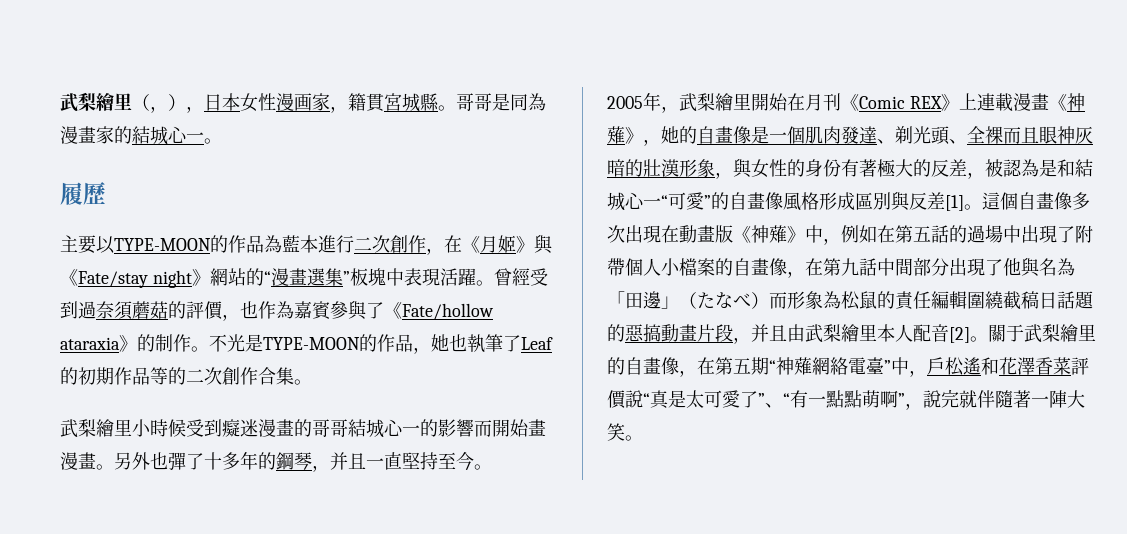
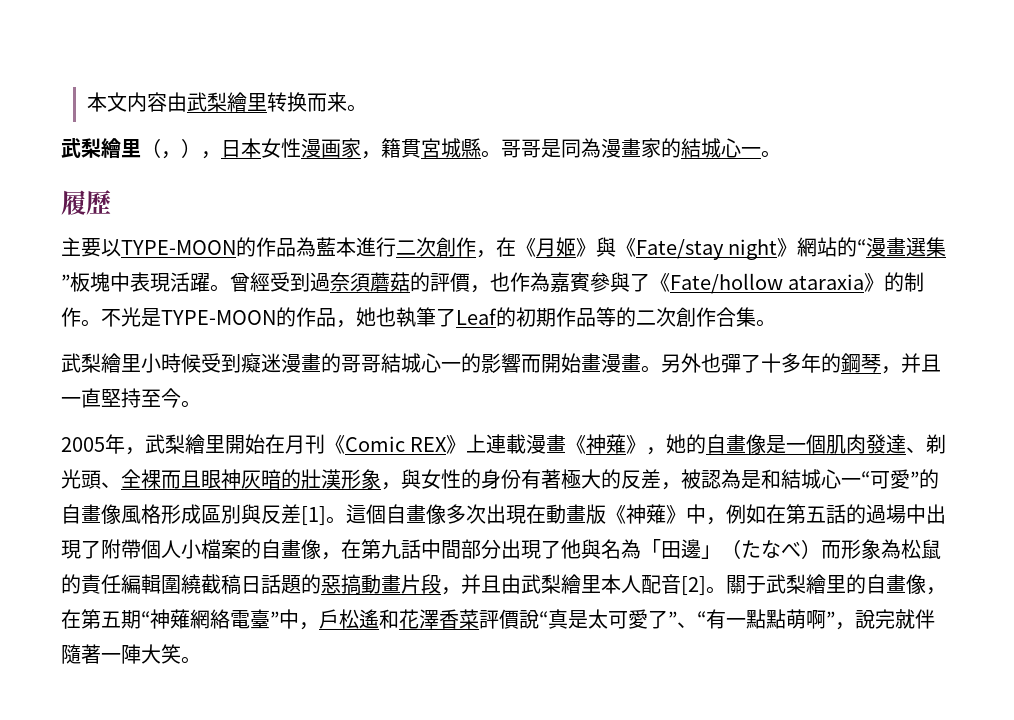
+ 本文内容由武梨繪里转换而来。

